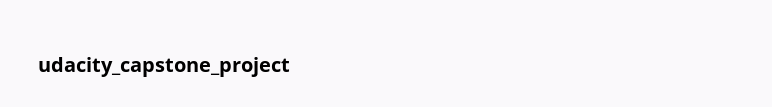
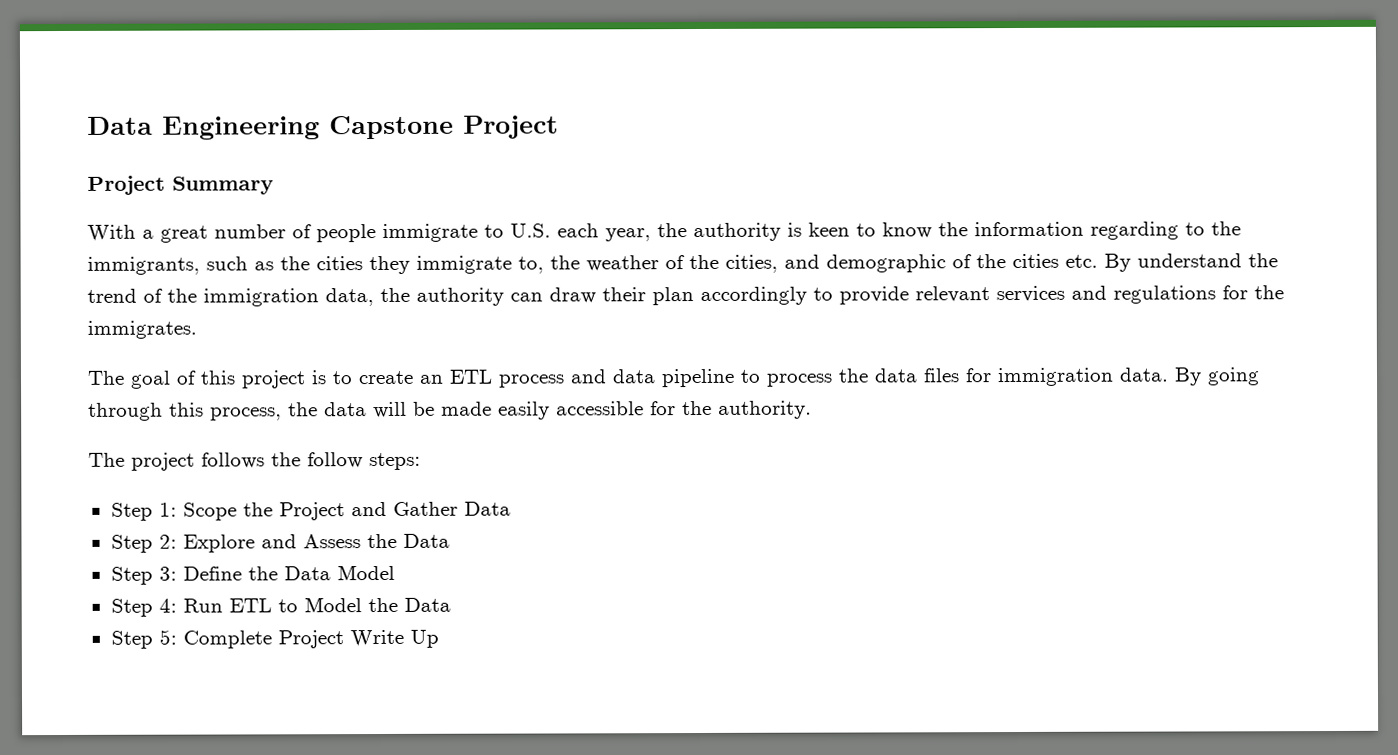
- udacity_capstone_project
+ Data Engineering Capstone Project
+ Project Summary
+ With a great number of people immigrate to U.S. each year, the authority is keen to know the information regarding to the immigrants, such as the cities they immigrate to, the weather of the cities, and demographic of the cities etc. By understand the trend of the immigration data, the authority can draw their plan accordingly to provide relevant services and regulations for the immigrates.
+ The goal of this project is to create an ETL process and data pipeline to process the data files for immigration data. By going through this process, the data will be made easily accessible for the authority.
+ The project follows the follow steps:
+ Step 1: Scope the Project and Gather Data
+ Step 2: Explore and Assess the Data
+ Step 3: Define the Data Model
+ Step 4: Run ETL to Model the Data
+ Step 5: Complete Project Write Up

